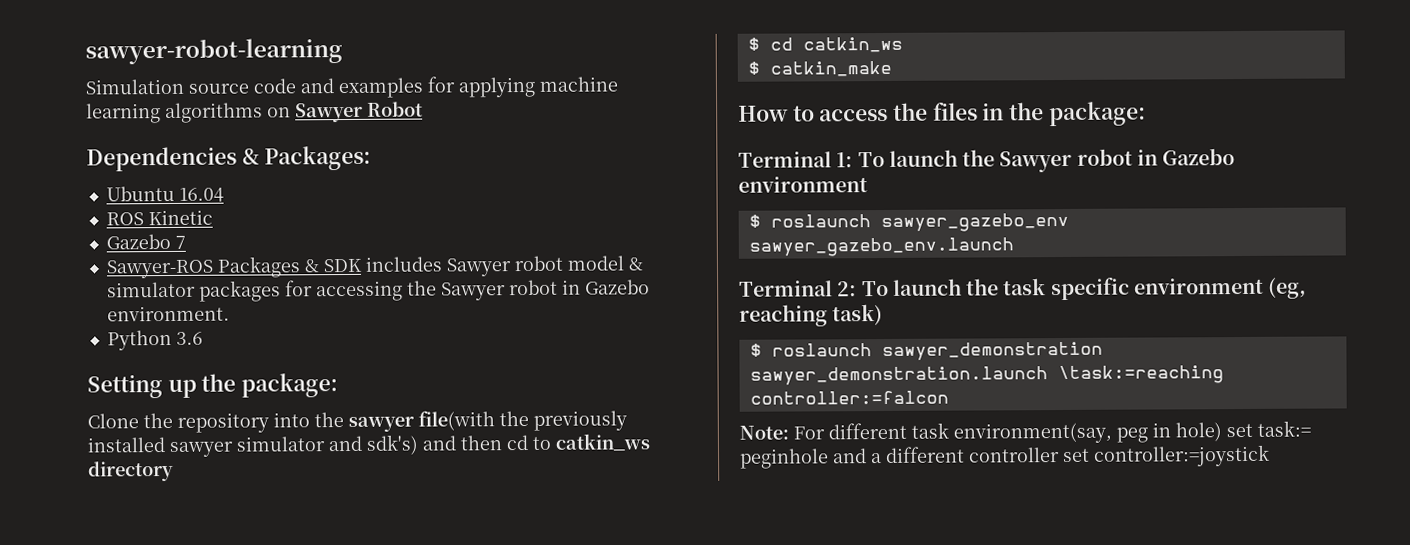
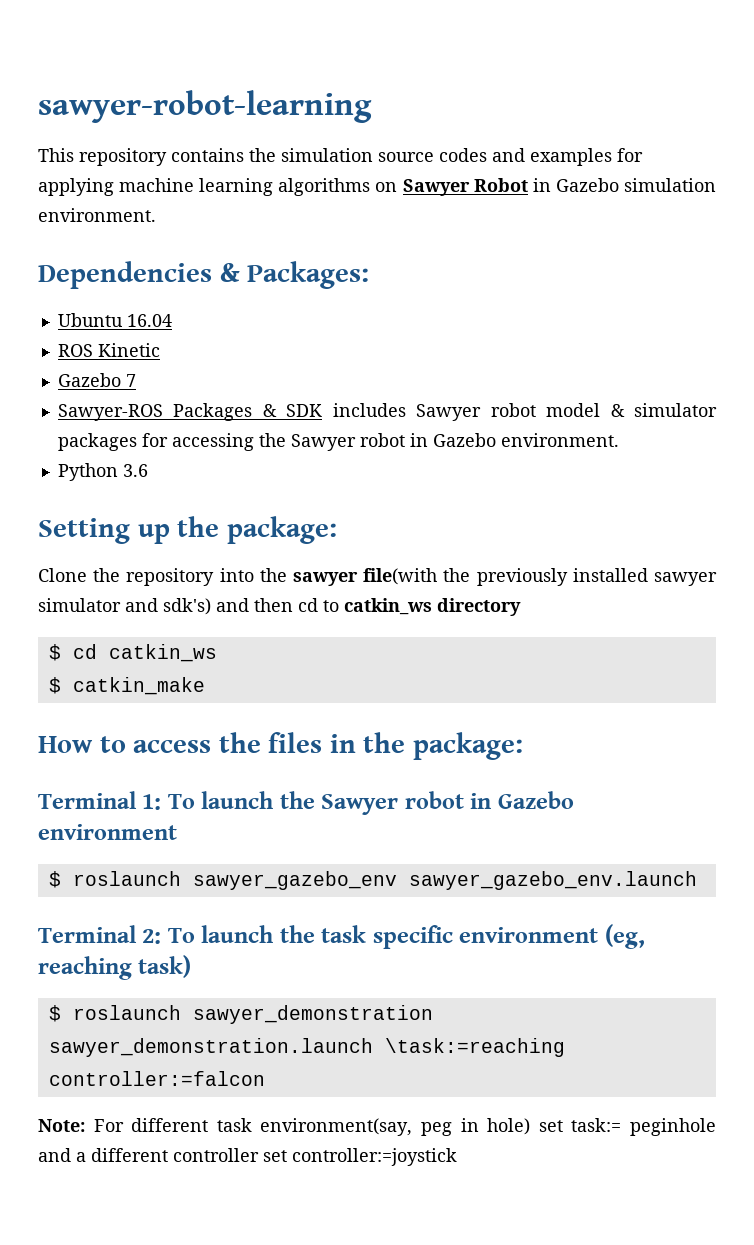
- Simulation source code and examples for applying machine learning algorithms on Sawyer Robot
+ This repository contains the simulation source codes and examples for applying machine learning algorithms on Sawyer Robot in Gazebo simulation environment.

